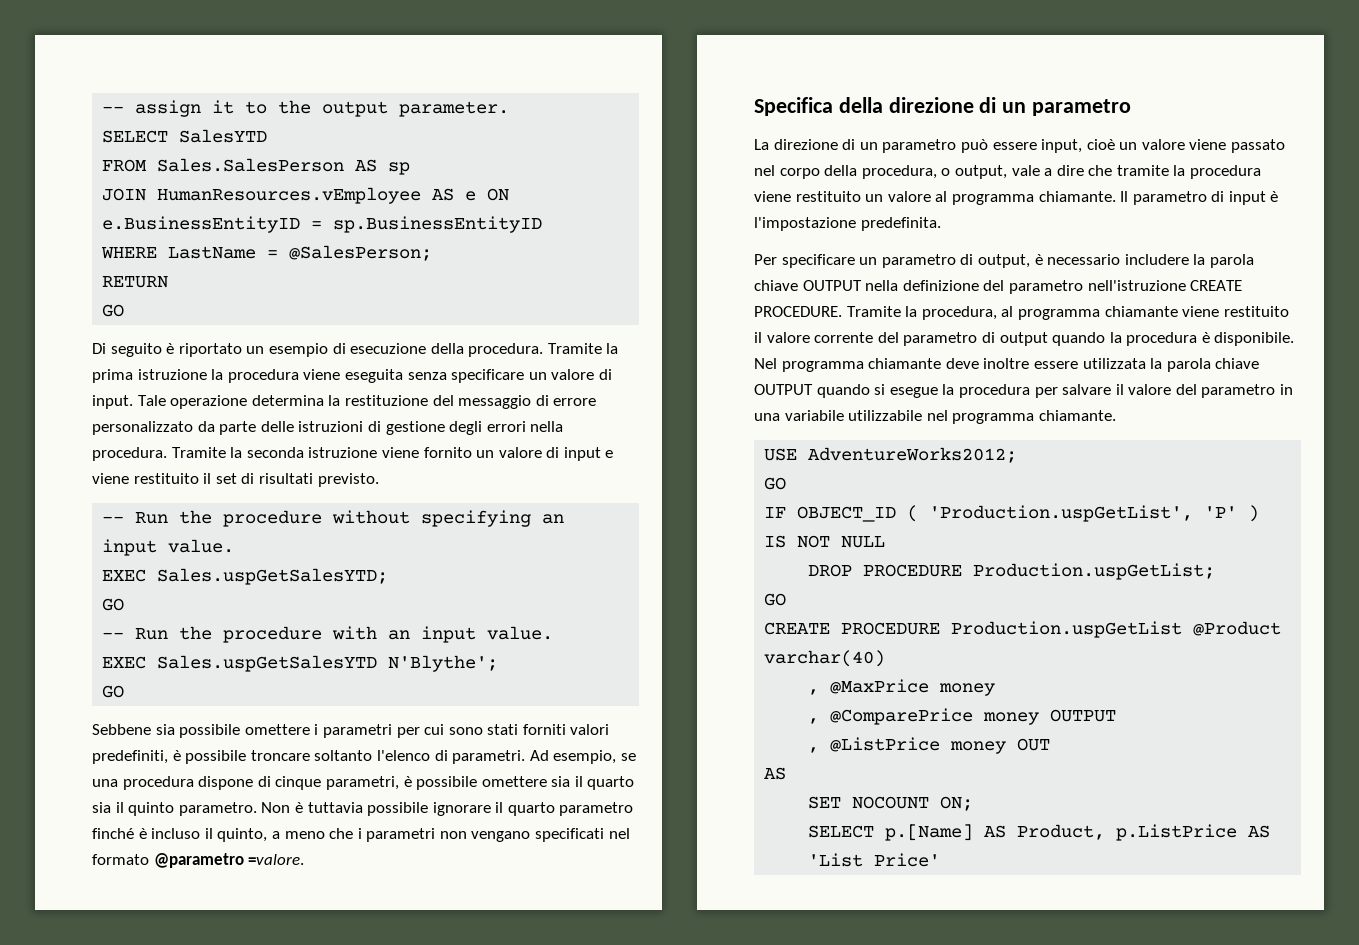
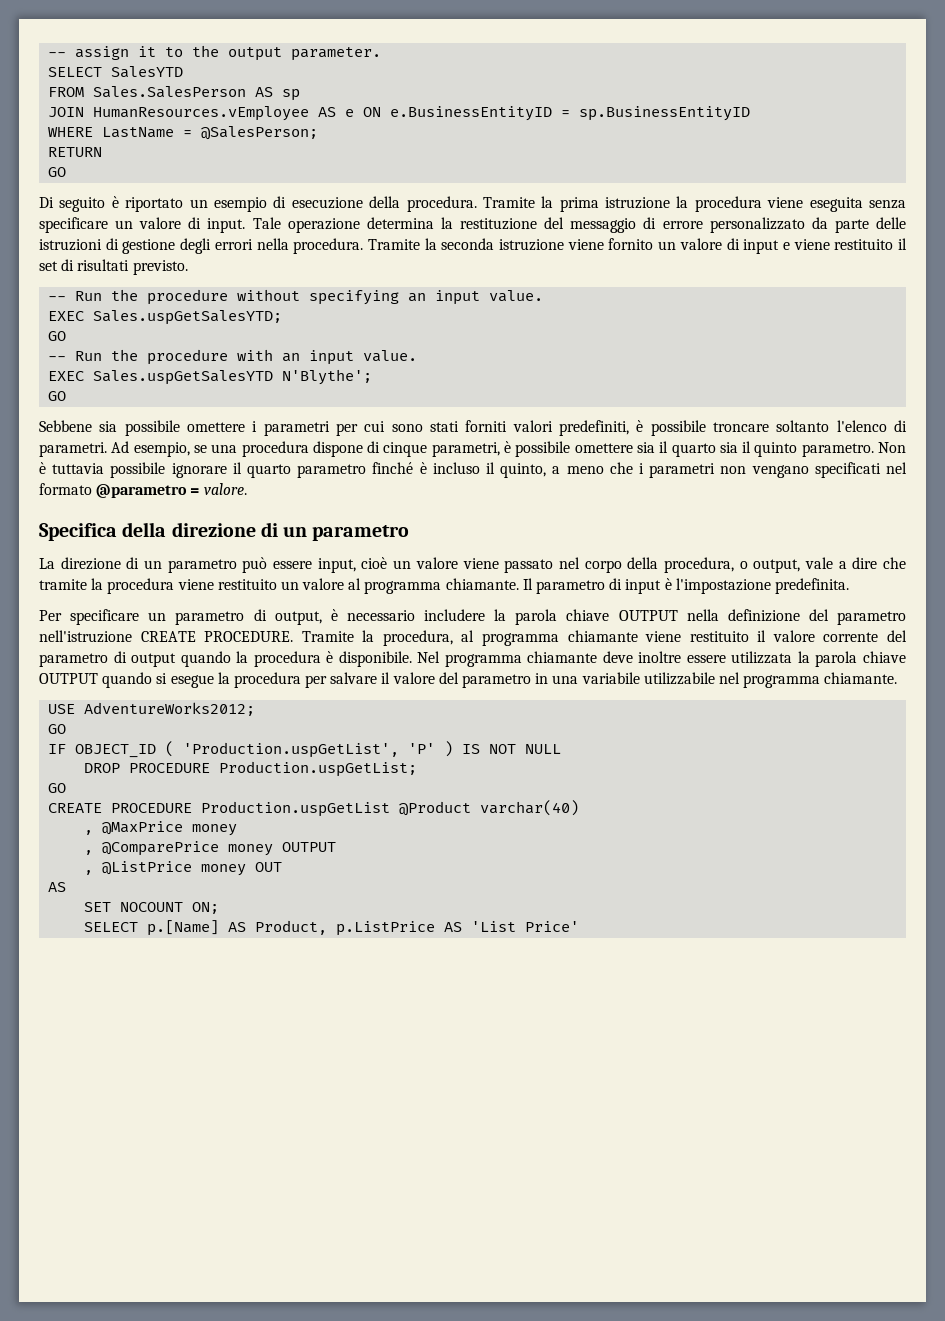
- Non è tuttavia possibile ignorare il quarto parametro finché è incluso il quinto, a meno che i parametri non vengano specificati nel formato @parametro =valore.
+ Non è tuttavia possibile ignorare il quarto parametro finché è incluso il quinto, a meno che i parametri non vengano specificati nel formato @parametro = valore.

